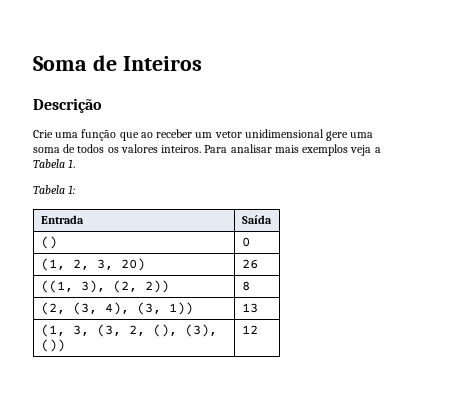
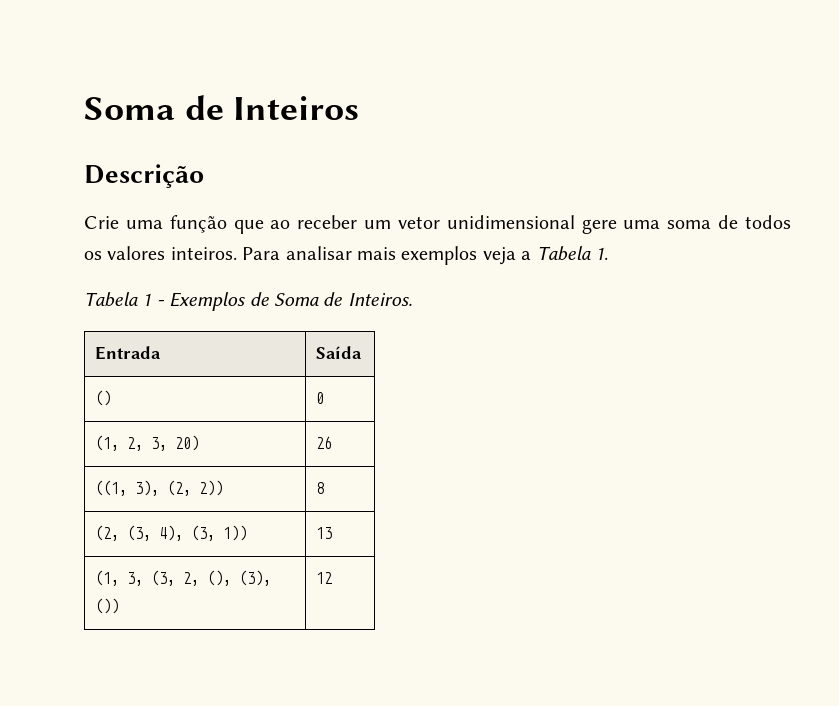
- Tabela 1:
+ Tabela 1 - Exemplos de Soma de Inteiros.

